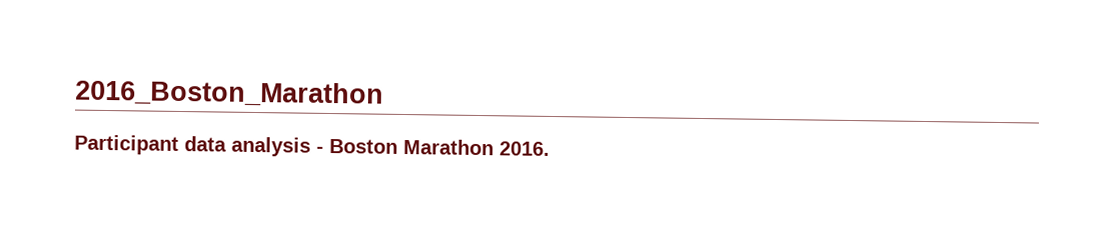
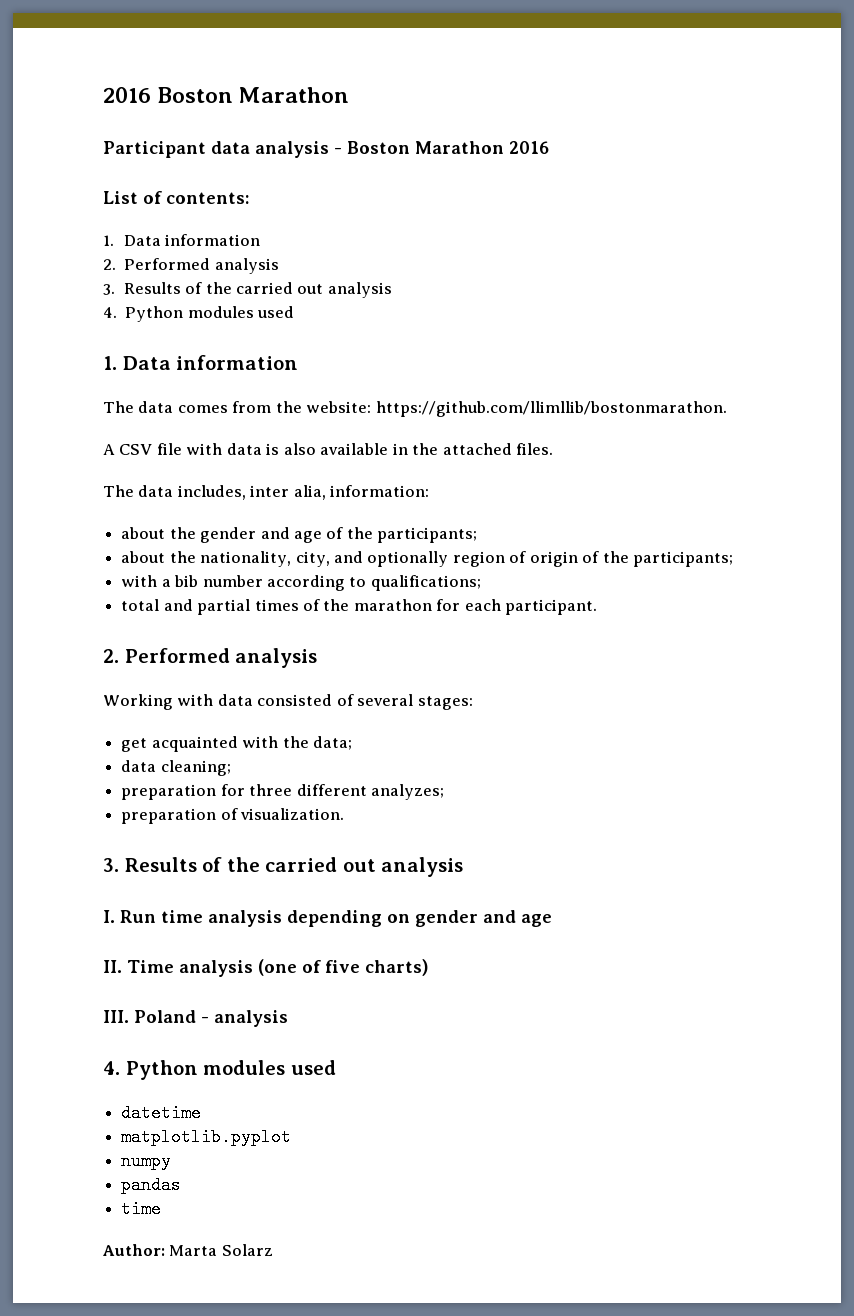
- 2016_Boston_Marathon
+ 2016 Boston Marathon
- Participant data analysis - Boston Marathon 2016.
+ Participant data analysis - Boston Marathon 2016
+ List of contents:
+ 1. Data information
+ 2. Performed analysis
+ 3. Results of the carried out analysis
+ 4. Python modules used
+ 1. Data information
+ The data comes from the website: https://github.com/llimllib/bostonmarathon.
+ A CSV file with data is also available in the attached files.
+ The data includes, inter alia, information:
+ about the gender and age of the participants;
+ about the nationality, city, and optionally region of origin of the participants;
+ with a bib number according to qualifications;
+ total and partial times of the marathon for each participant.
+ 2. Performed analysis
+ Working with data consisted of several stages:
+ get acquainted with the data;
+ data cleaning;
+ preparation for three different analyzes;
+ preparation of visualization.
+ 3. Results of the carried out analysis
+ I. Run time analysis depending on gender and age
+ II. Time analysis (one of five charts)
+ III. Poland - analysis
+ 4. Python modules used
+ datetime
+ matplotlib.pyplot
+ numpy
+ pandas
+ time
+ Author: Marta Solarz

